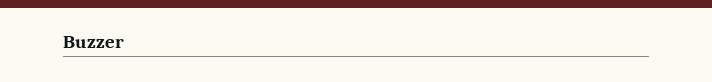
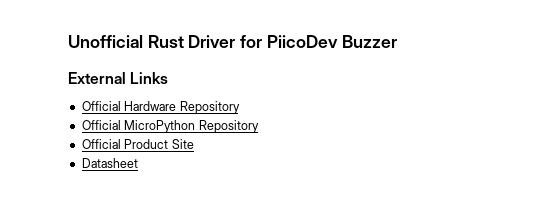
- Buzzer
+ Unofficial Rust Driver for PiicoDev Buzzer
+ External Links
+ Official Hardware Repository
+ Official MicroPython Repository
+ Official Product Site
+ Datasheet

